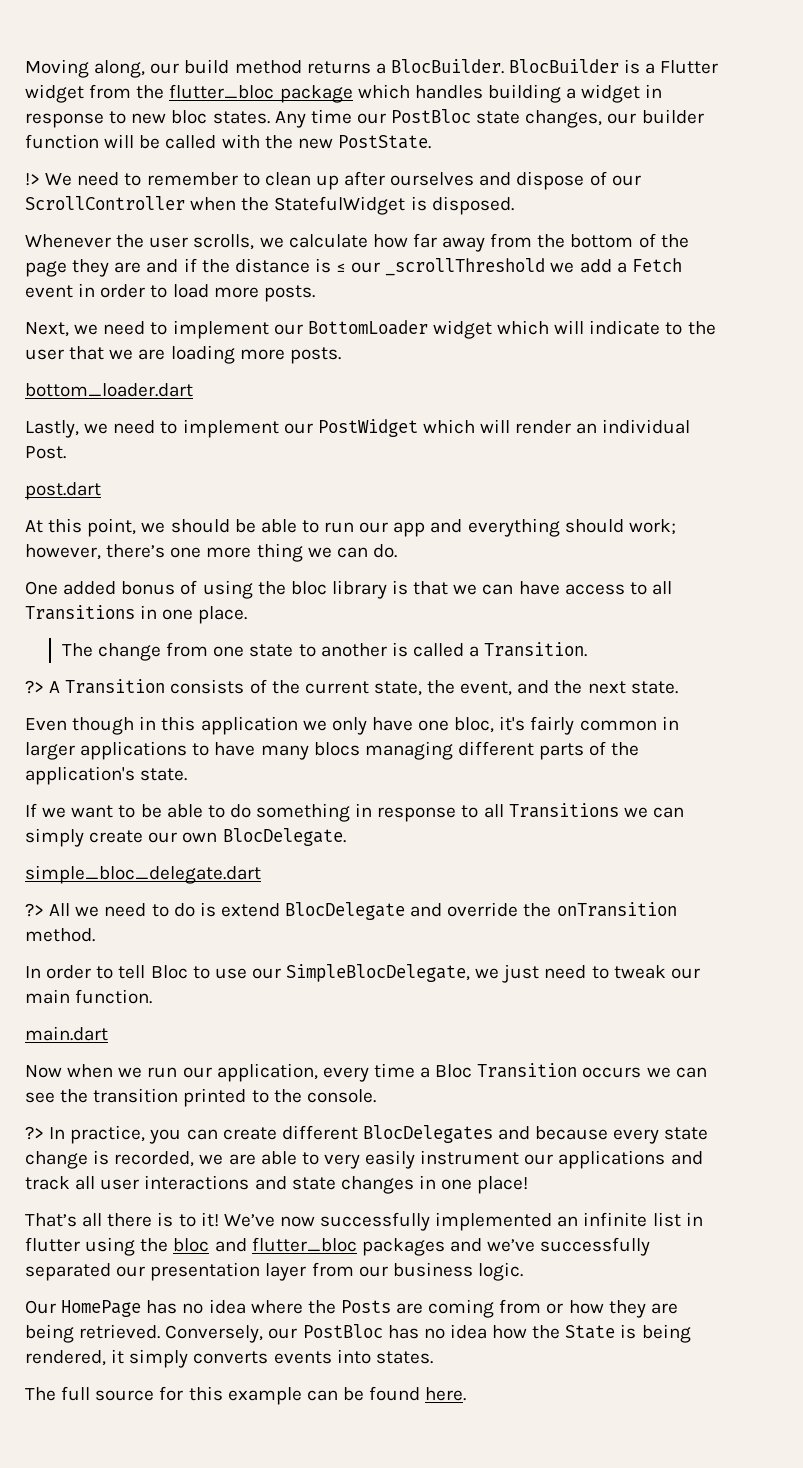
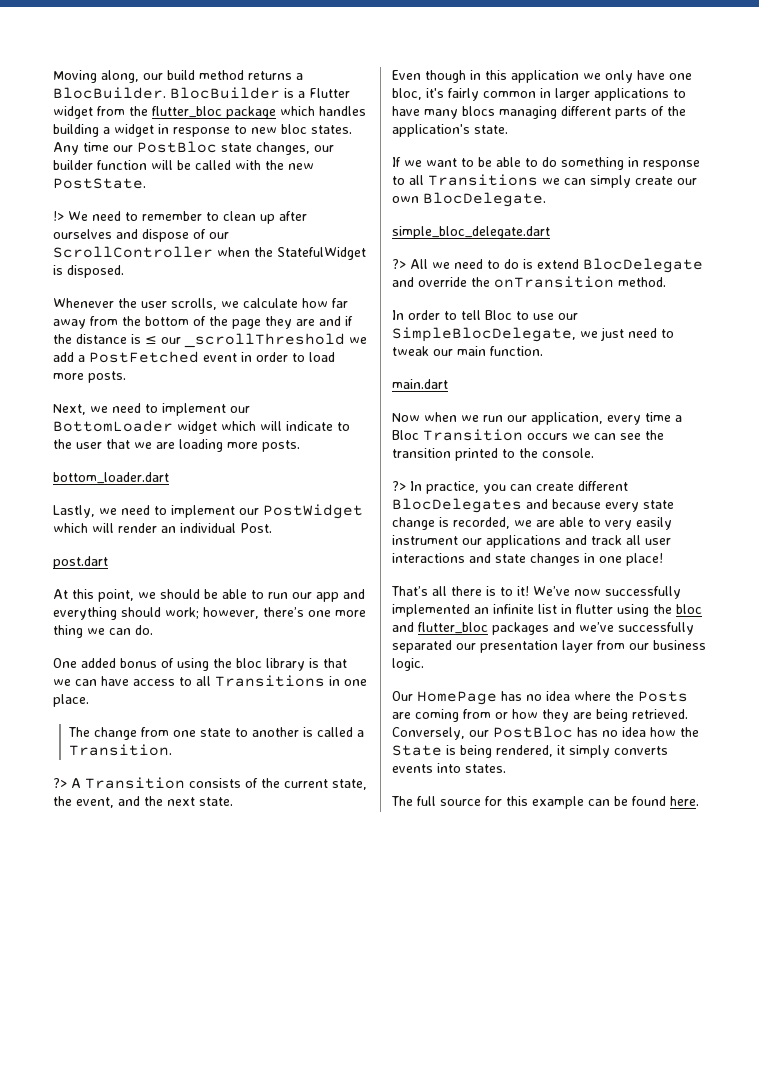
- Whenever the user scrolls, we calculate how far away from the bottom of the page they are and if the distance is ≤ our _scrollThreshold we add a Fetch event in order to load more posts.
+ Whenever the user scrolls, we calculate how far away from the bottom of the page they are and if the distance is ≤ our _scrollThreshold we add a PostFetched event in order to load more posts.

